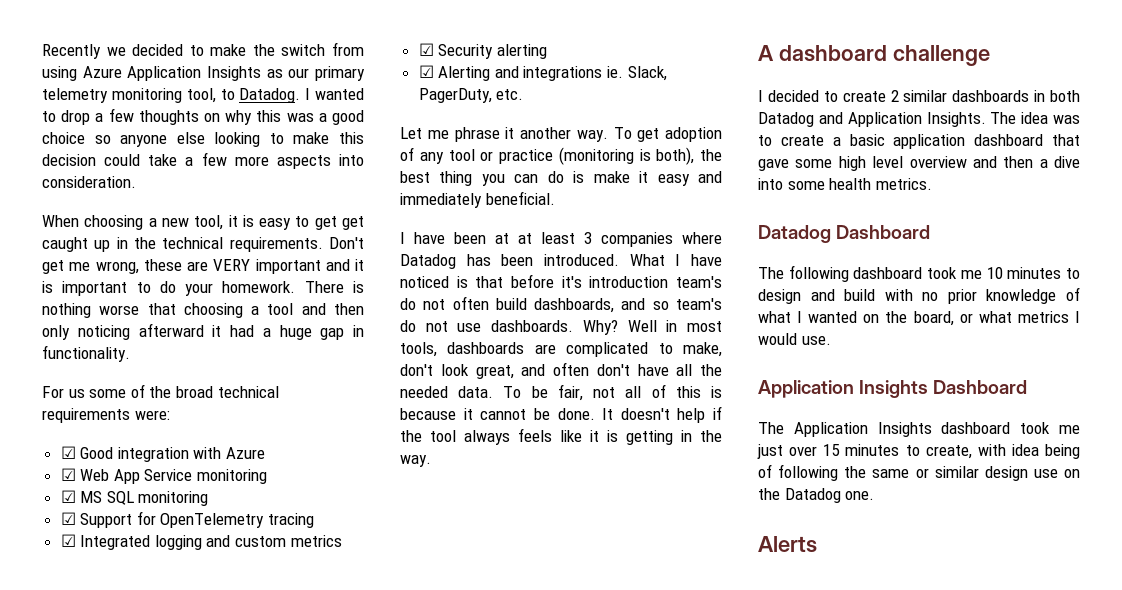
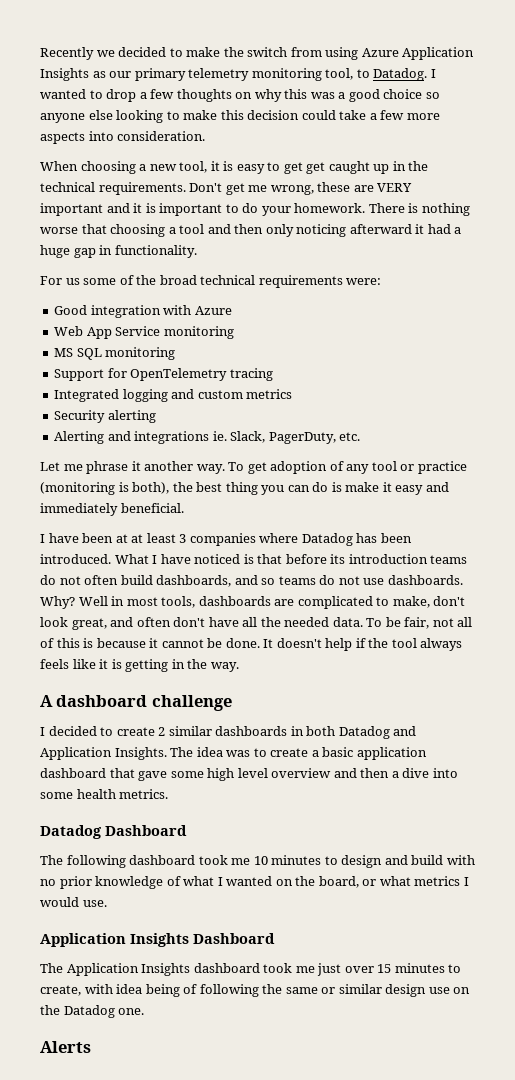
- ☑ Good integration with Azure
+ Good integration with Azure
- ☑ Web App Service monitoring
+ Web App Service monitoring
- ☑ MS SQL monitoring
+ MS SQL monitoring
- ☑ Support for OpenTelemetry tracing
+ Support for OpenTelemetry tracing
- ☑ Integrated logging and custom metrics
+ Integrated logging and custom metrics
- ☑ Security alerting
+ Security alerting
- ☑ Alerting and integrations ie. Slack, PagerDuty, etc.
+ Alerting and integrations ie. Slack, PagerDuty, etc.
- What I have noticed is that before it's introduction team's do not often build dashboards, and so team's do not use dashboards.
+ What I have noticed is that before its introduction teams do not often build dashboards, and so teams do not use dashboards.

